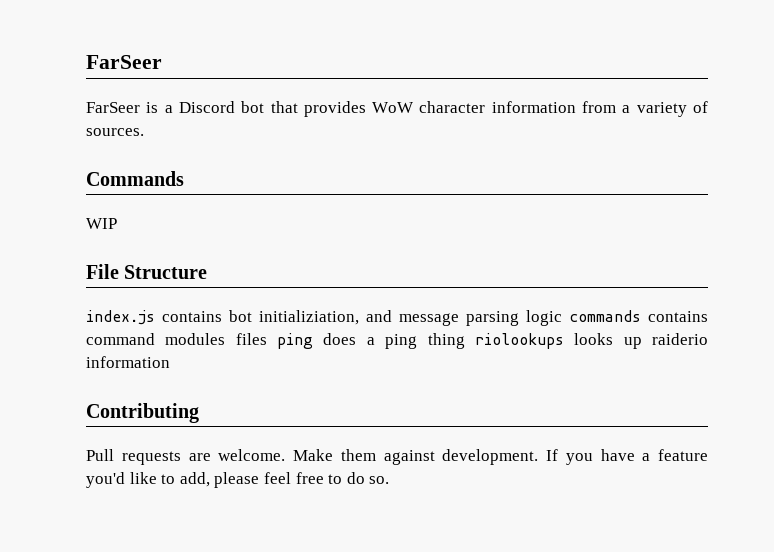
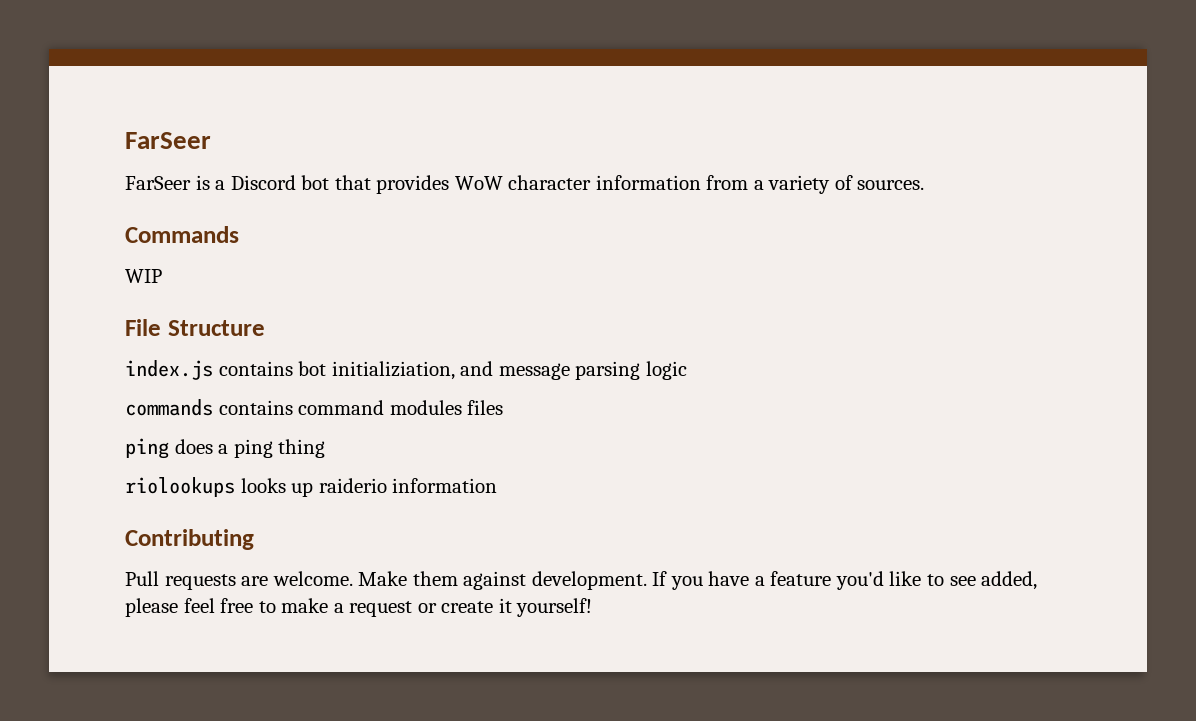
- index.js contains bot initializiation, and message parsing logic commands contains command modules files ping does a ping thing riolookups looks up raiderio information
+ index.js contains bot initializiation, and message parsing logic
+ commands contains command modules files
+ ping does a ping thing
+ riolookups looks up raiderio information
- If you have a feature you'd like to add, please feel free to do so.
+ If you have a feature you'd like to see added, please feel free to make a request or create it yourself!

